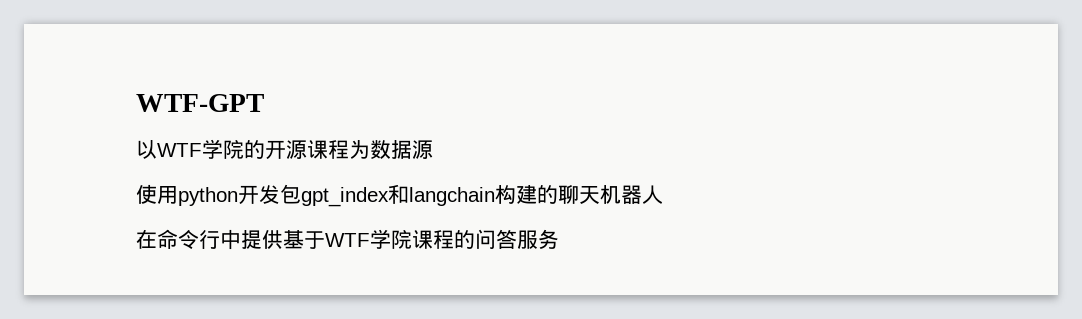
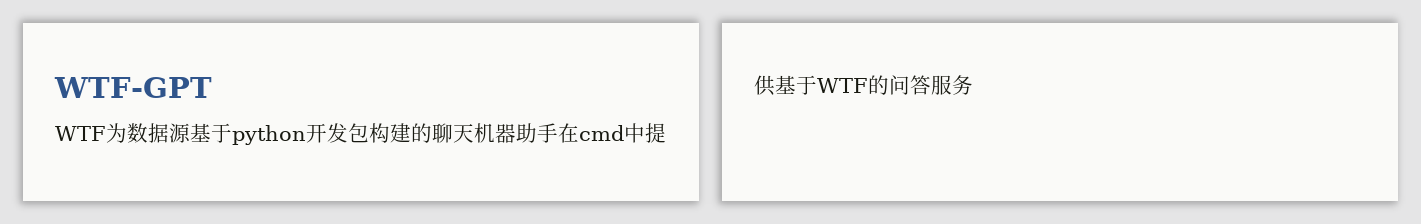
- 以WTF学院的开源课程为数据源
- 使用python开发包gpt_index和langchain构建的聊天机器人
- 在命令行中提供基于WTF学院课程的问答服务
+ WTF为数据源基于python开发包构建的聊天机器助手在cmd中提供基于WTF的问答服务

